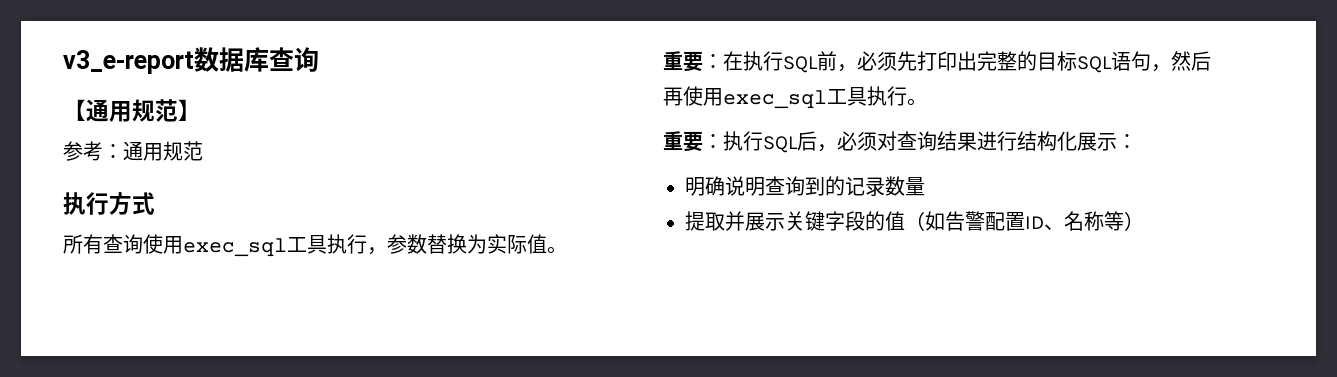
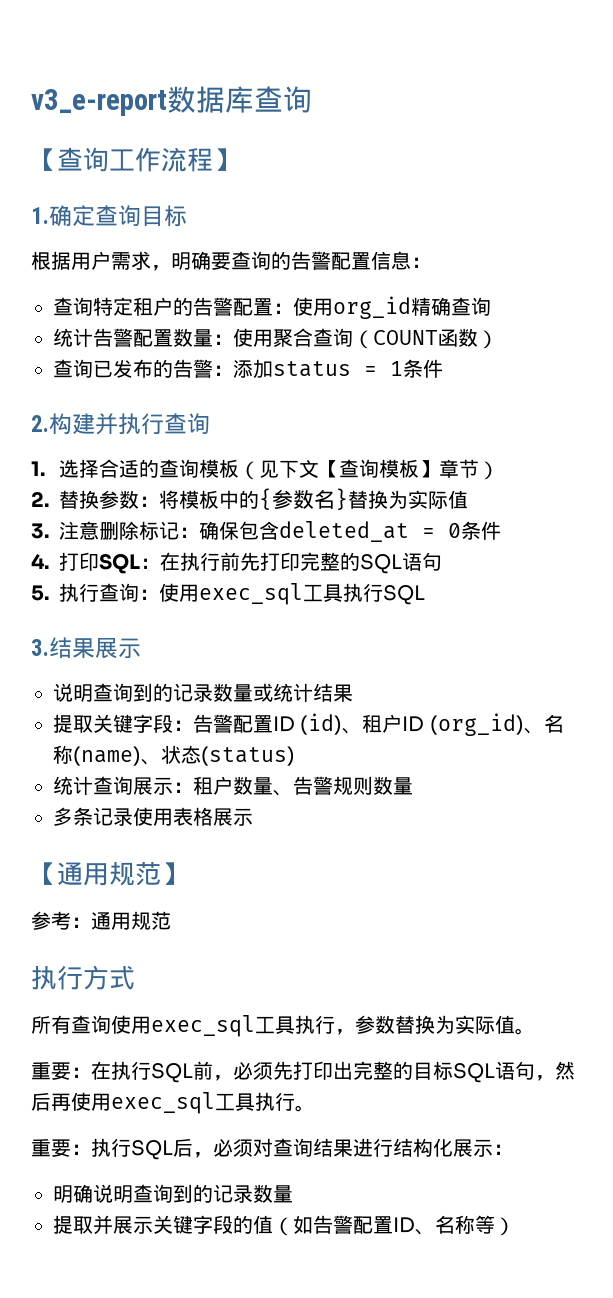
+ 【查询工作流程】
+ 1.确定查询目标
+ 根据用户需求，明确要查询的告警配置信息：
+ 查询特定租户的告警配置：使用org_id精确查询
+ 统计告警配置数量：使用聚合查询（COUNT函数）
+ 查询已发布的告警：添加status = 1条件
+ 2.构建并执行查询
+ 1.选择合适的查询模板（见下文【查询模板】章节）
+ 2.替换参数：将模板中的{参数名}替换为实际值
+ 3.注意删除标记：确保包含deleted_at = 0条件
+ 4.打印SQL：在执行前先打印完整的SQL语句
+ 5.执行查询：使用exec_sql工具执行SQL
+ 3.结果展示
+ 说明查询到的记录数量或统计结果
+ 提取关键字段：告警配置ID (id)、租户ID (org_id)、名称(name)、状态(status)
+ 统计查询展示：租户数量、告警规则数量
+ 多条记录使用表格展示

